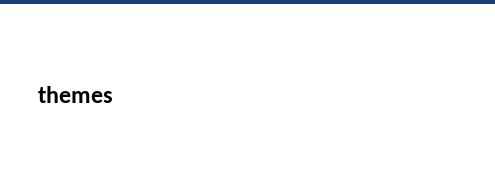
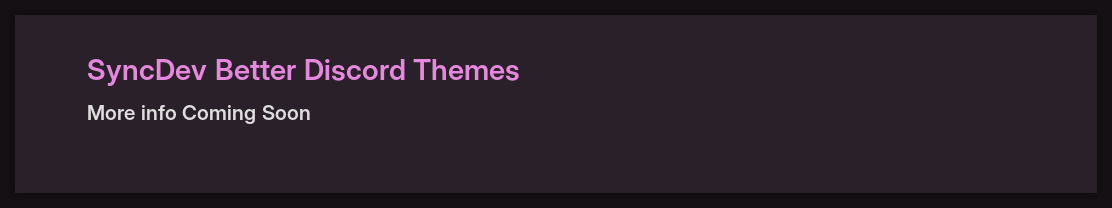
- themes
+ SyncDev Better Discord Themes
+ More info Coming Soon

